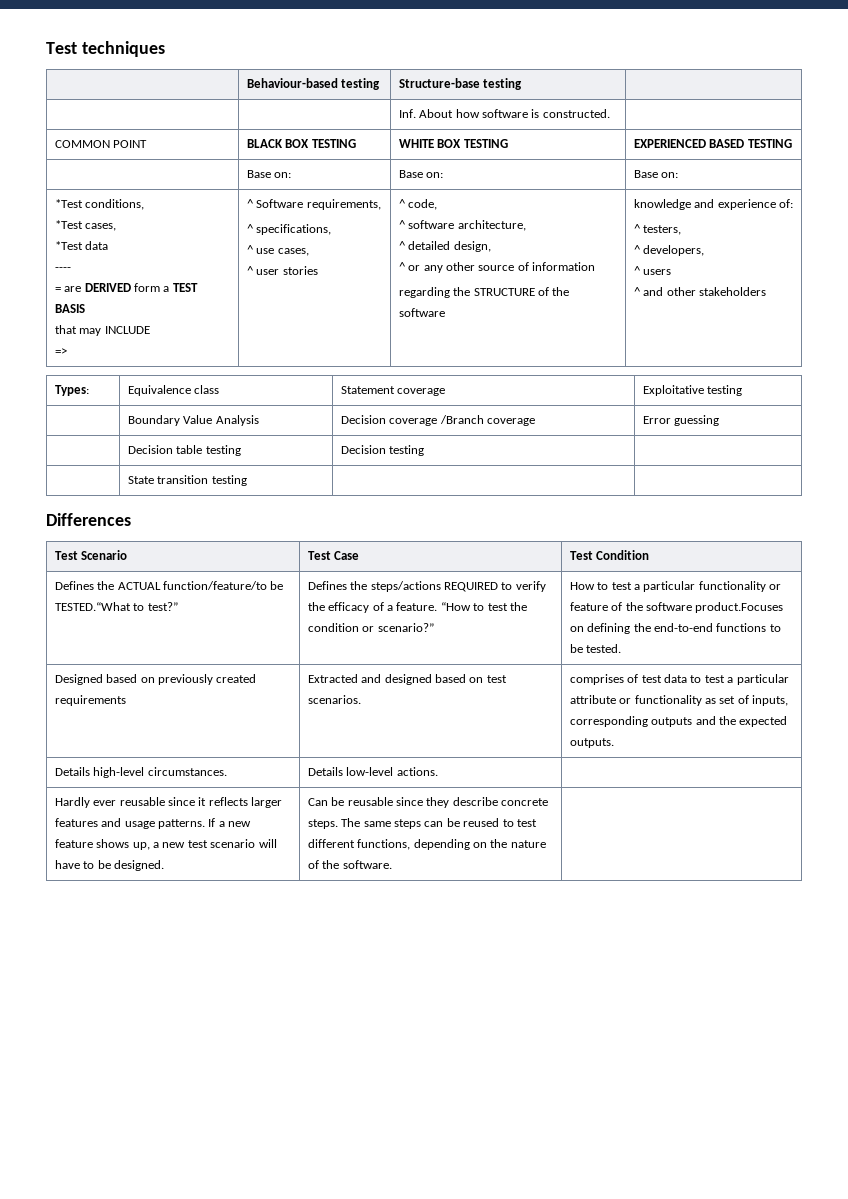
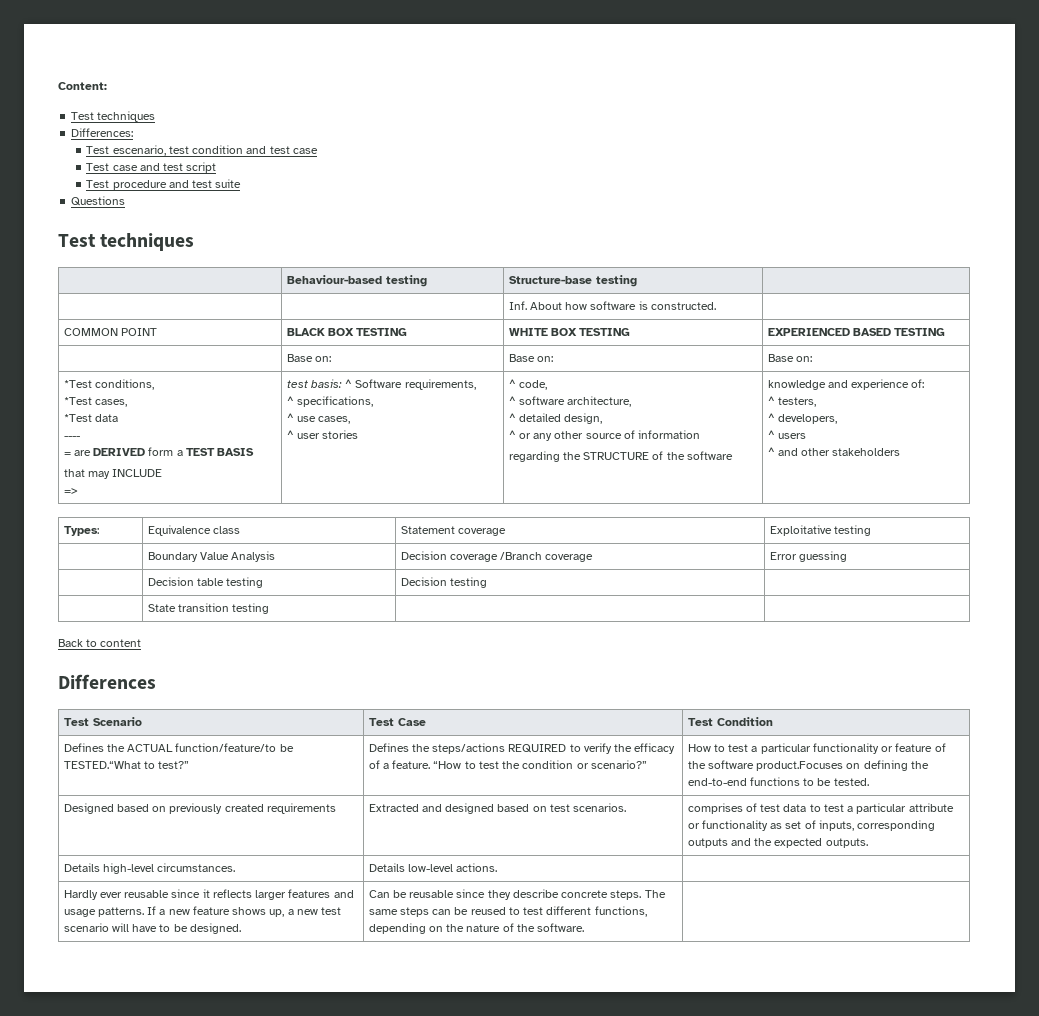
+ Content:
+ Test techniques
+ Differences:
+ Test escenario, test condition and test case
+ Test case and test script
+ Test procedure and test suite
+ Questions
- ^ Software requirements,
+ test basis: ^ Software requirements,
+ Back to content

